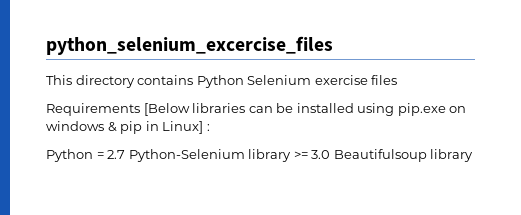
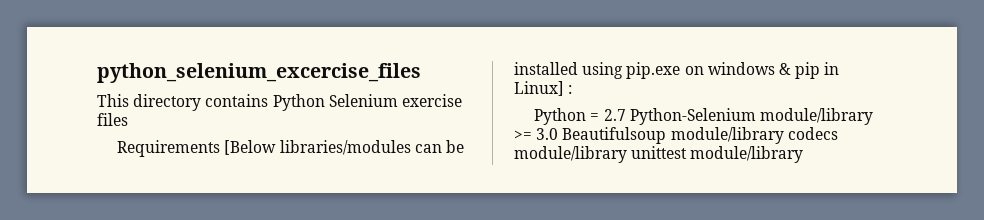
- Requirements [Below libraries can be installed using pip.exe on windows & pip in Linux] :
+ Requirements [Below libraries/modules can be installed using pip.exe on windows & pip in Linux] :
- Python = 2.7 Python-Selenium library >= 3.0 Beautifulsoup library
+ Python = 2.7 Python-Selenium module/library >= 3.0 Beautifulsoup module/library codecs module/library unittest module/library

